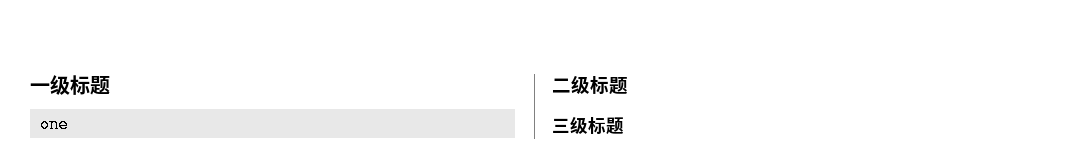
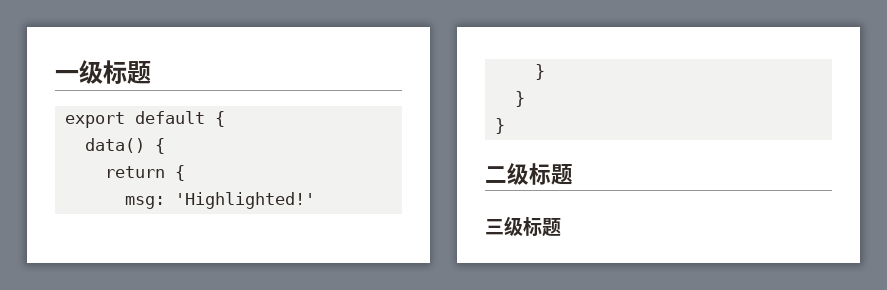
- one
+ export default {
+ data() {
+ return {
+ msg: 'Highlighted!'
+ }
+ }
+ }

